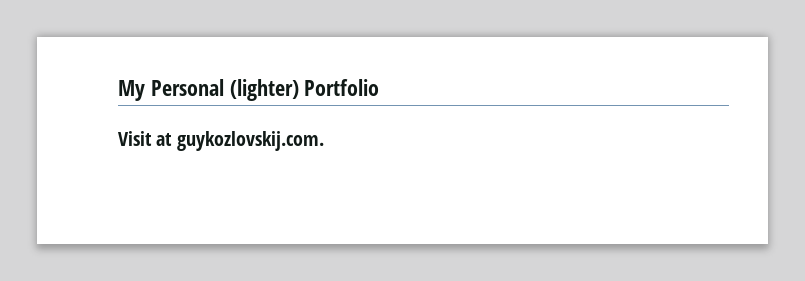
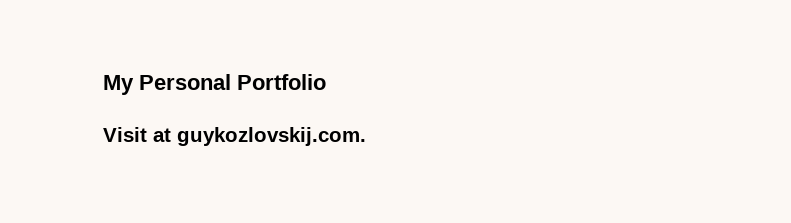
- My Personal (lighter) Portfolio
+ My Personal Portfolio

